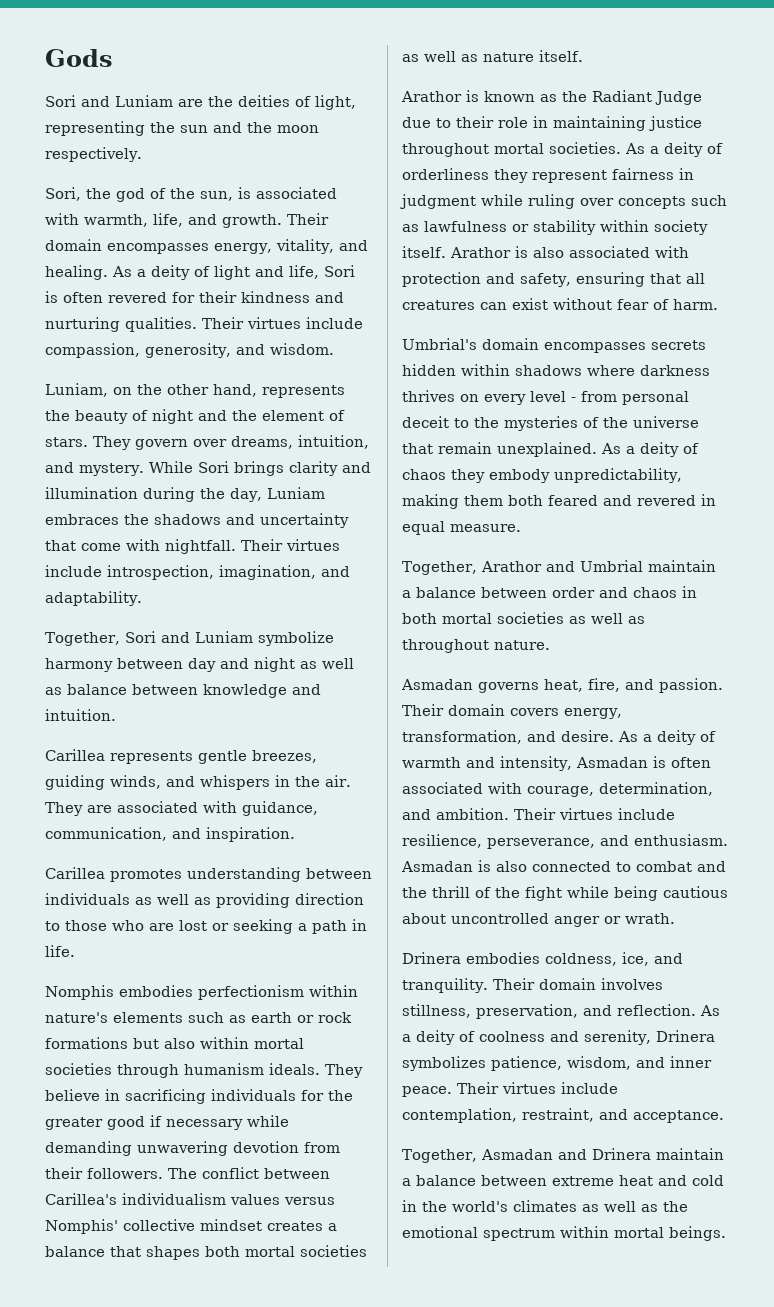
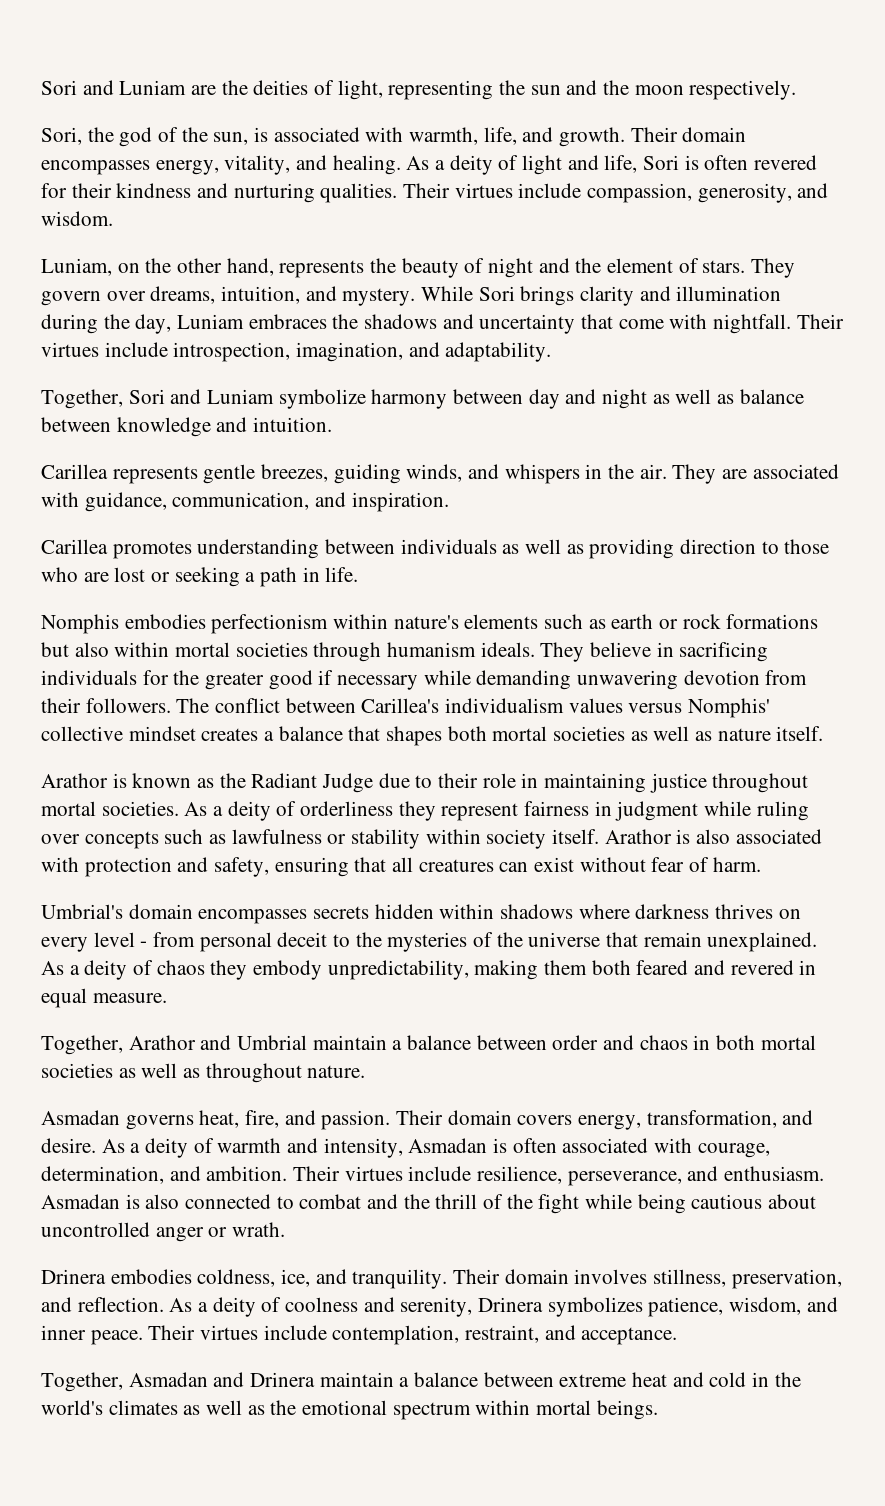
- Gods

